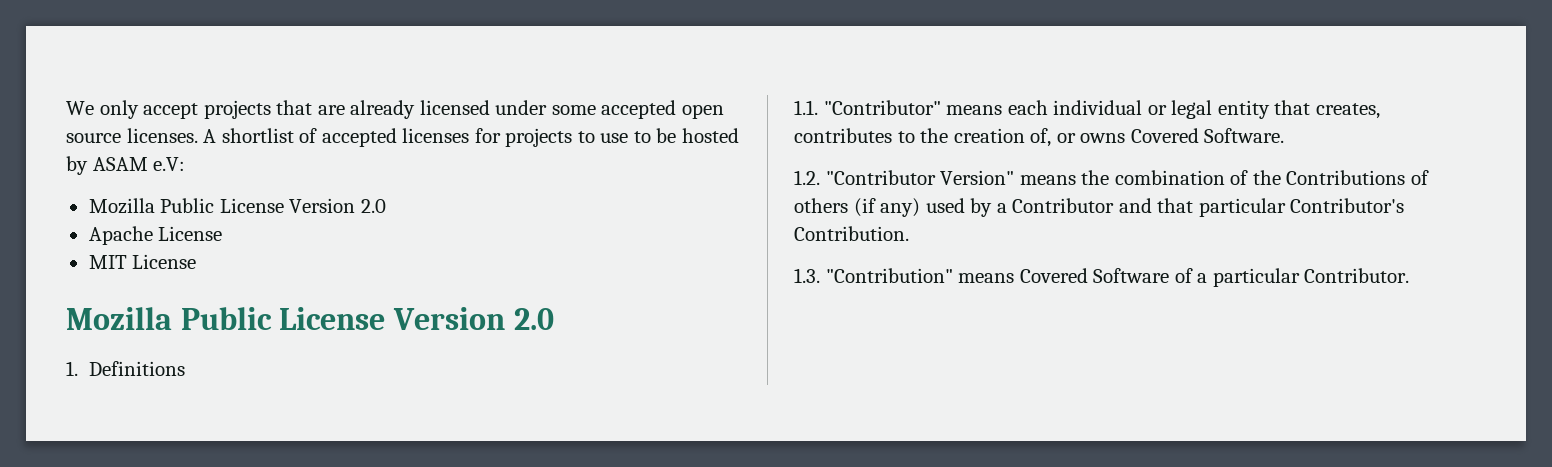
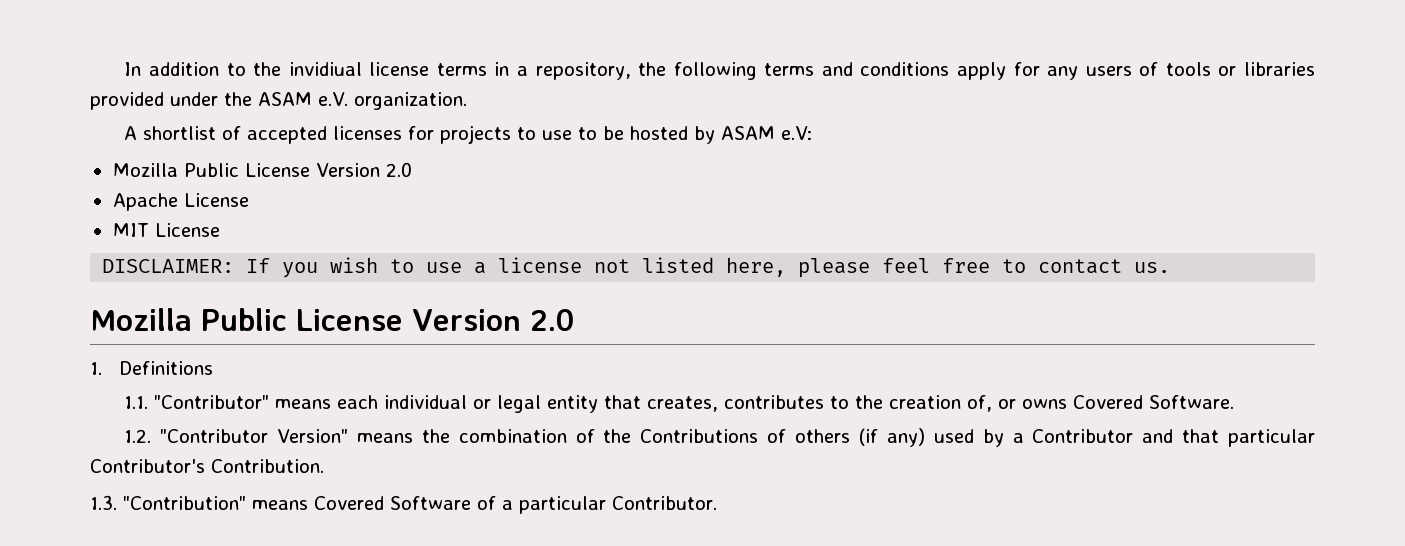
- We only accept projects that are already licensed under some accepted open source licenses. A shortlist of accepted licenses for projects to use to be hosted by ASAM e.V:
+ In addition to the invidiual license terms in a repository, the following terms and conditions apply for any users of tools or libraries provided under the ASAM e.V. organization.
+ A shortlist of accepted licenses for projects to use to be hosted by ASAM e.V:
+ DISCLAIMER: If you wish to use a license not listed here, please feel free to contact us.

